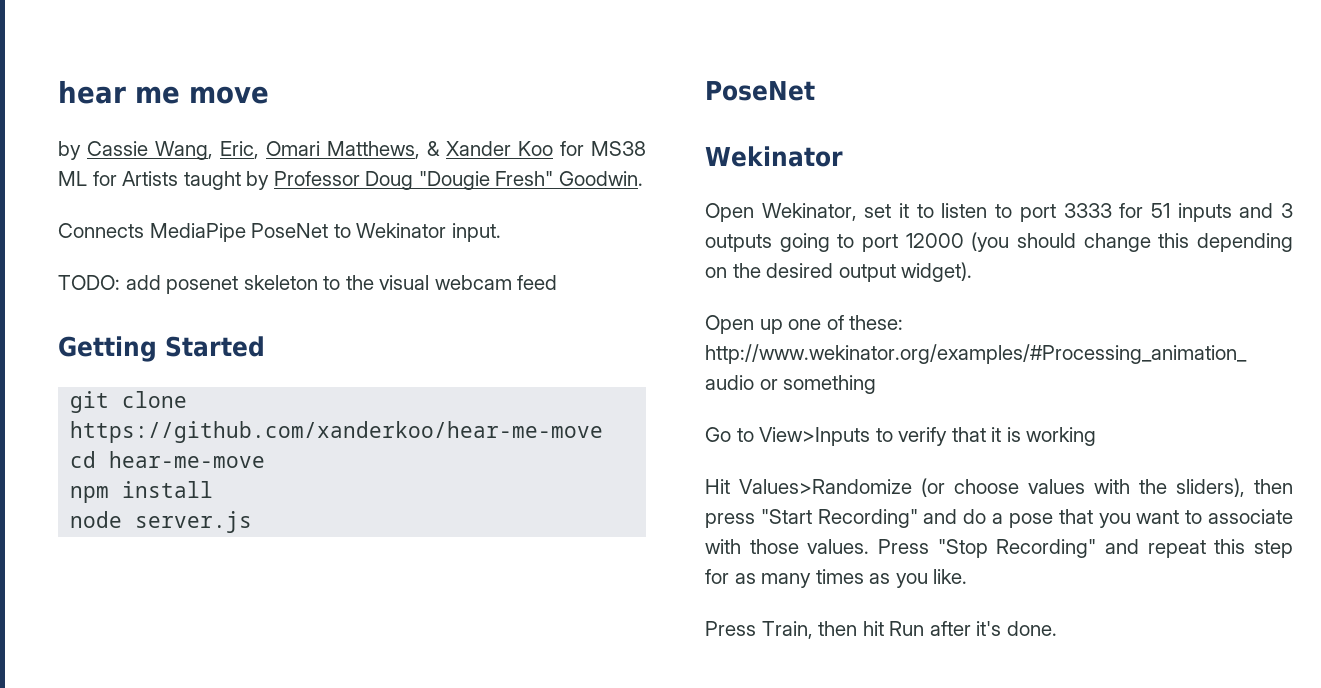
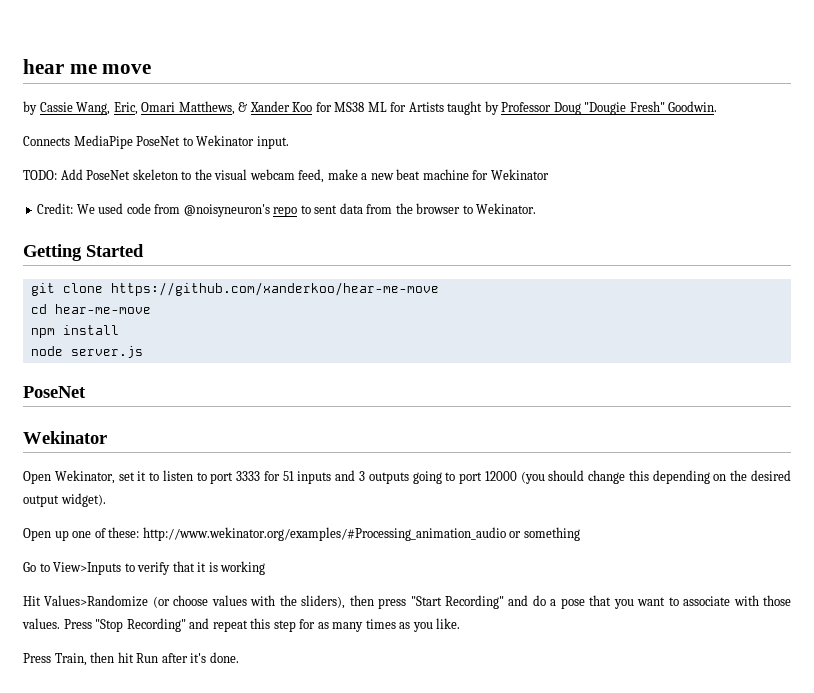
- TODO: add posenet skeleton to the visual webcam feed
+ TODO: Add PoseNet skeleton to the visual webcam feed, make a new beat machine for Wekinator
+ Credit: We used code from @noisyneuron's repo to sent data from the browser to Wekinator.

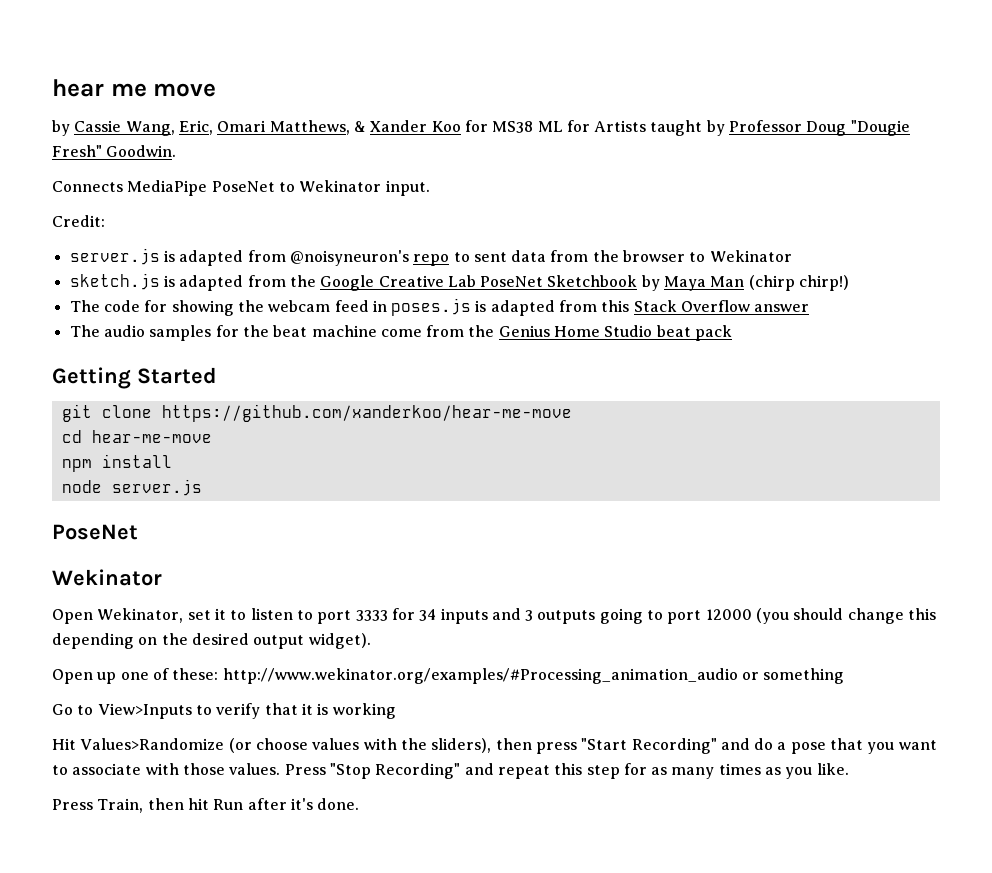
- TODO: Add PoseNet skeleton to the visual webcam feed, make a new beat machine for Wekinator
- Credit: We used code from @noisyneuron's repo to sent data from the browser to Wekinator.
+ Credit:
+ server.js is adapted from @noisyneuron's repo to sent data from the browser to Wekinator
+ sketch.js is adapted from the Google Creative Lab PoseNet Sketchbook by Maya Man (chirp chirp!)
+ The code for showing the webcam feed in poses.js is adapted from this Stack Overflow answer
+ The audio samples for the beat machine come from the Genius Home Studio beat pack
- Open Wekinator, set it to listen to port 3333 for 51 inputs and 3 outputs going to port 12000 (you should change this depending on the desired output widget).
+ Open Wekinator, set it to listen to port 3333 for 34 inputs and 3 outputs going to port 12000 (you should change this depending on the desired output widget).

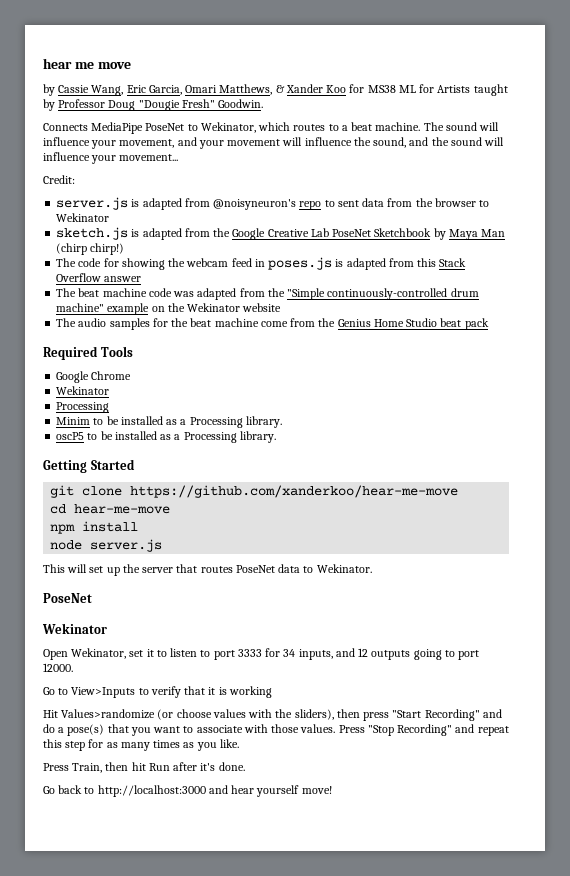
- by Cassie Wang, Eric, Omari Matthews, & Xander Koo for MS38 ML for Artists taught by Professor Doug "Dougie Fresh" Goodwin.
+ by Cassie Wang, Eric Garcia, Omari Matthews, & Xander Koo for MS38 ML for Artists taught by Professor Doug "Dougie Fresh" Goodwin.
- Connects MediaPipe PoseNet to Wekinator input.
+ Connects MediaPipe PoseNet to Wekinator, which routes to a beat machine. The sound will influence your movement, and your movement will influence the sound, and the sound will influence your movement...
+ The beat machine code was adapted from the "Simple continuously-controlled drum machine" example on the Wekinator website
+ Required Tools
+ Google Chrome
+ Wekinator
+ Processing
+ Minim to be installed as a Processing library.
+ oscP5 to be installed as a Processing library.
+ This will set up the server that routes PoseNet data to Wekinator.
- Open Wekinator, set it to listen to port 3333 for 34 inputs and 3 outputs going to port 12000 (you should change this depending on the desired output widget).
- Open up one of these: http://www.wekinator.org/examples/#Processing_animation_audio or something
+ Open Wekinator, set it to listen to port 3333 for 34 inputs, and 12 outputs going to port 12000.
- Hit Values>Randomize (or choose values with the sliders), then press "Start Recording" and do a pose that you want to associate with those values.
+ Hit Values>randomize (or choose values with the sliders), then press "Start Recording" and do a pose(s) that you want to associate with those values.
+ Go back to http://localhost:3000 and hear yourself move!

